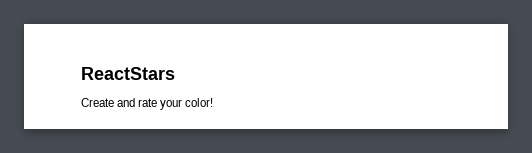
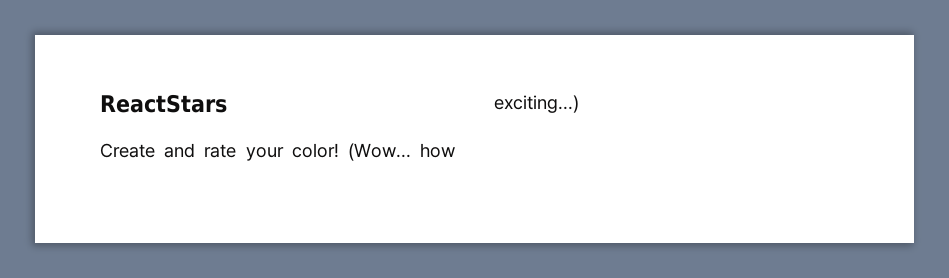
+ (Wow... how exciting...)

